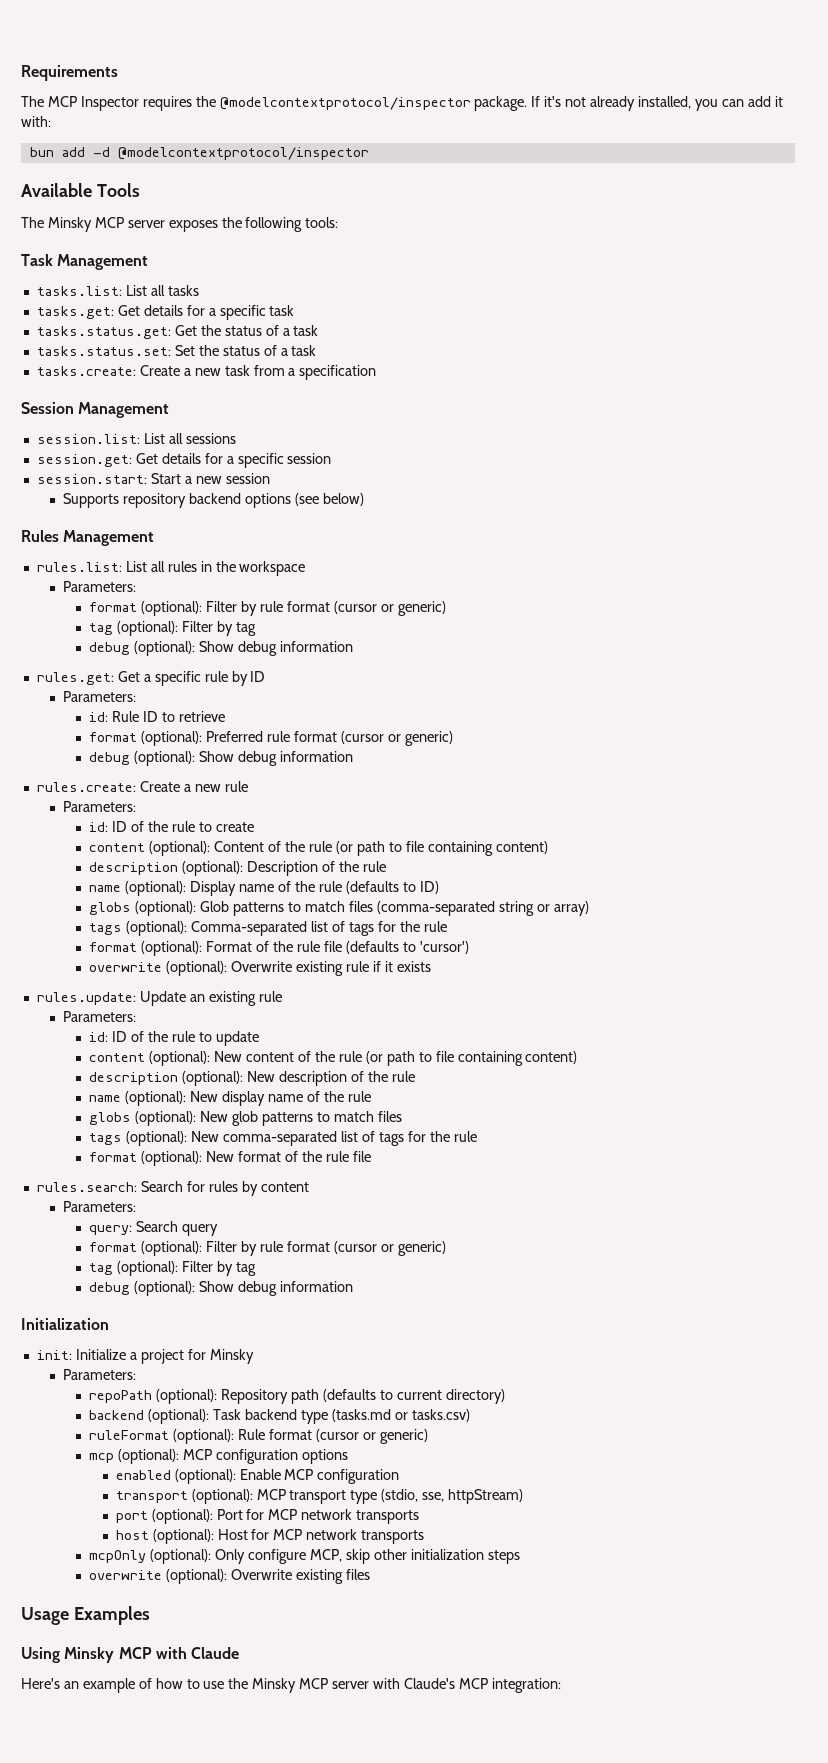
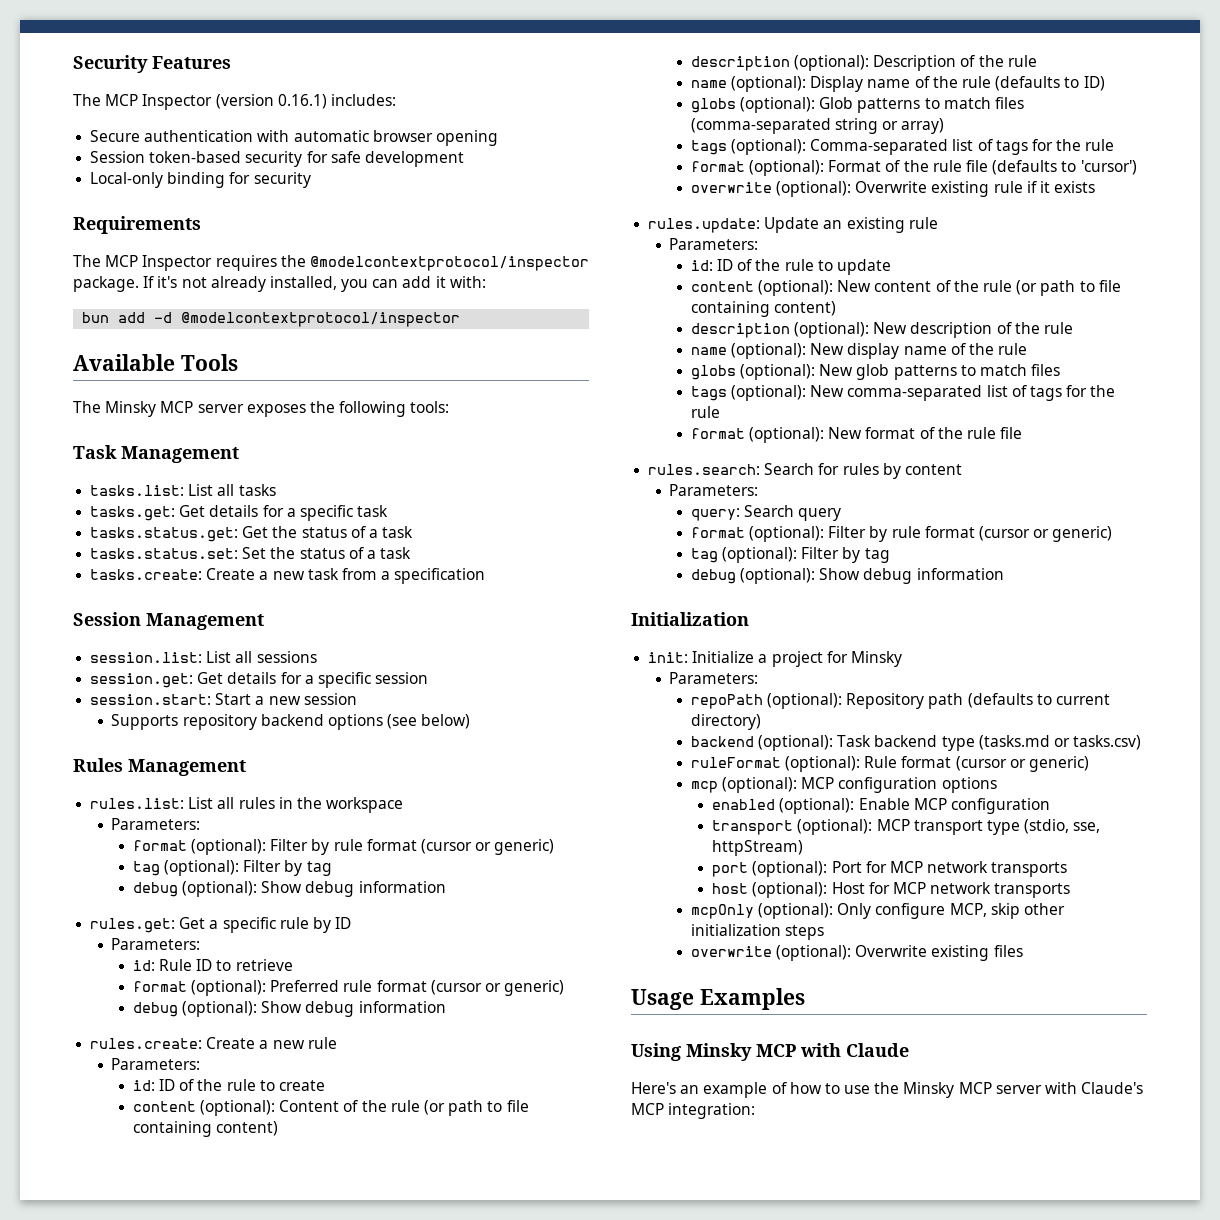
+ Security Features
+ The MCP Inspector (version 0.16.1) includes:
+ Secure authentication with automatic browser opening
+ Session token-based security for safe development
+ Local-only binding for security

